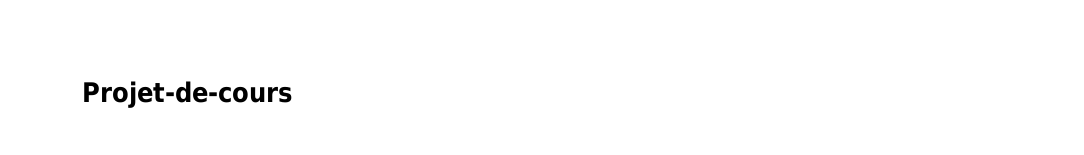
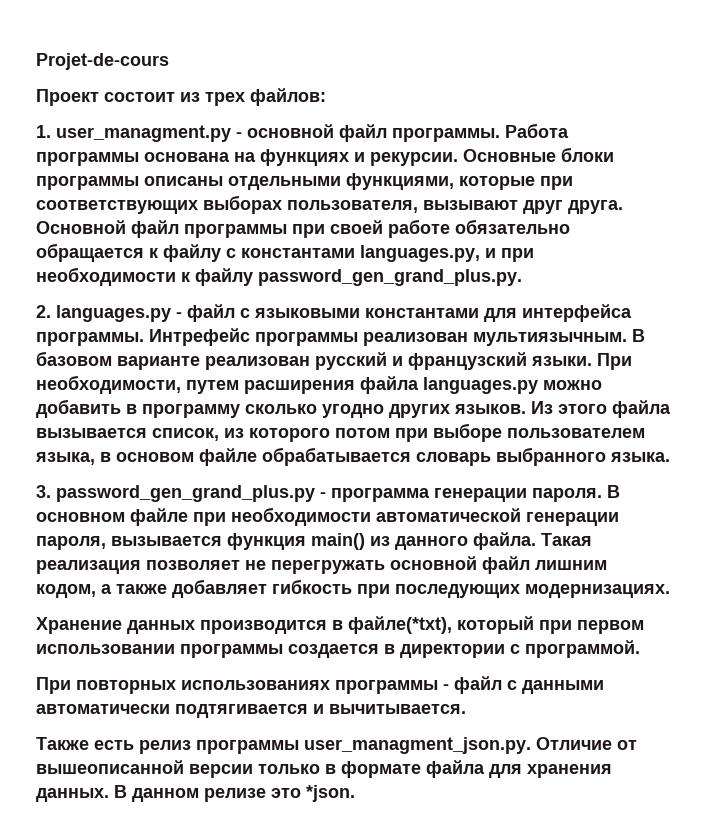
+ Проект состоит из трех файлов:
+ 1. user_managment.py - основной файл программы. Работа программы основана на функциях и рекурсии. Основные блоки программы описаны отдельными функциями, которые при соответствующих выборах пользователя, вызывают друг друга. Основной файл программы при своей работе обязательно обращается к файлу с константами languages.py, и при необходимости к файлу password_gen_grand_plus.py.
+ 2. languages.py - файл с языковыми константами для интерфейса программы. Интрефейс программы реализован мультиязычным. В базовом варианте реализован русский и французский языки. При необходимости, путем расширения файла languages.py можно добавить в программу сколько угодно других языков. Из этого файла вызывается список, из которого потом при выборе пользователем языка, в основом файле обрабатывается словарь выбранного языка.
+ 3. password_gen_grand_plus.py - программа генерации пароля. В основном файле при необходимости автоматической генерации пароля, вызывается функция main() из данного файла. Такая реализация позволяет не перегружать основной файл лишним кодом, а также добавляет гибкость при последующих модернизациях.
+ Хранение данных производится в файле(*txt), который при первом использовании программы создается в директории с программой.
+ При повторных использованиях программы - файл с данными автоматически подтягивается и вычитывается.
+ Также есть релиз программы user_managment_json.py. Отличие от вышеописанной версии только в формате файла для хранения данных. В данном релизе это *json.

